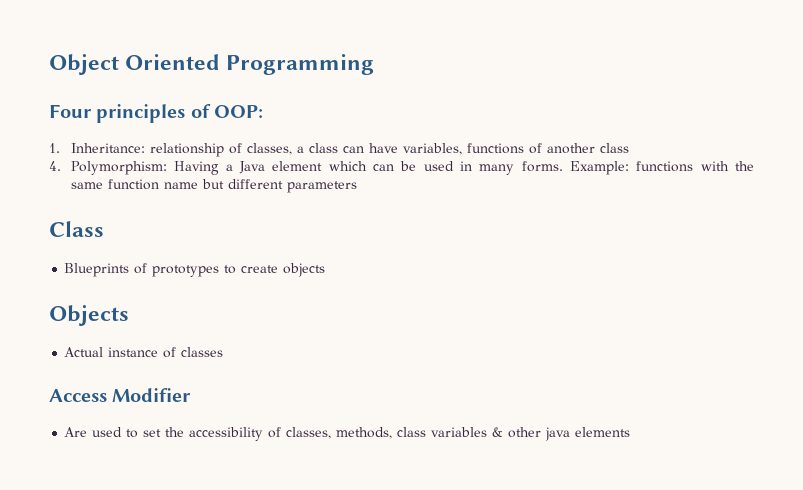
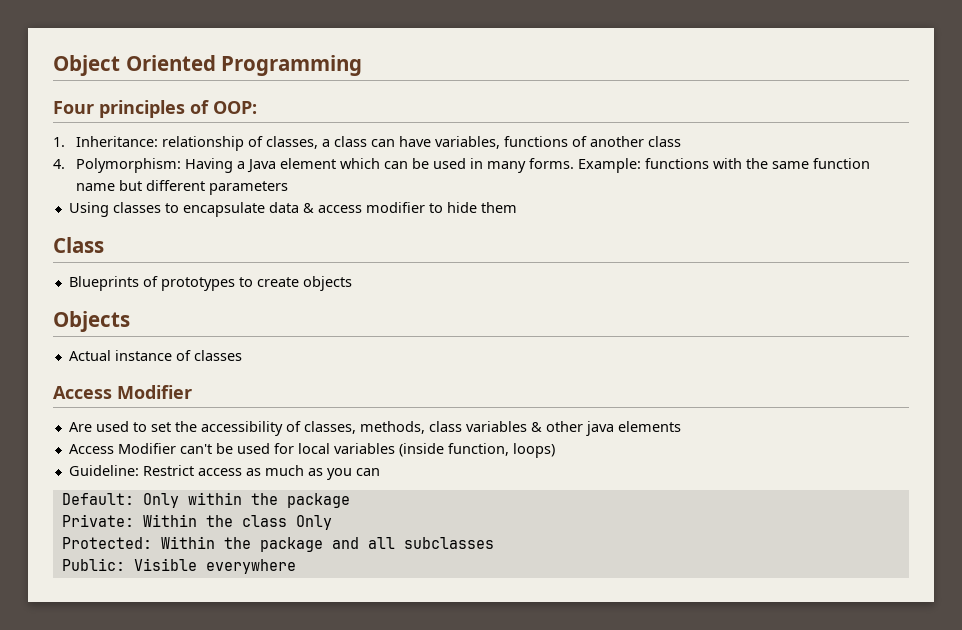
+ Using classes to encapsulate data & access modifier to hide them
+ Access Modifier can't be used for local variables (inside function, loops)
+ Guideline: Restrict access as much as you can
+ Default: Only within the package
+ Private: Within the class Only
+ Protected: Within the package and all subclasses
+ Public: Visible everywhere

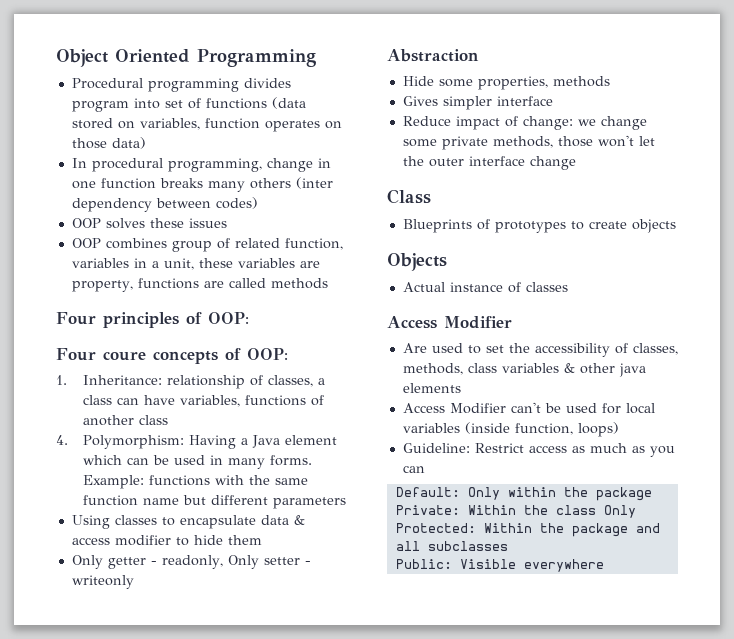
+ Procedural programming divides program into set of functions (data stored on variables, function operates on those data)
+ In procedural programming, change in one function breaks many others (inter dependency between codes)
+ OOP solves these issues
+ OOP combines group of related function, variables in a unit, these variables are property, functions are called methods
+ Four coure concepts of OOP:
+ Only getter - readonly, Only setter - writeonly
+ Abstraction
+ Hide some properties, methods
+ Gives simpler interface
+ Reduce impact of change: we change some private methods, those won't let the outer interface change

